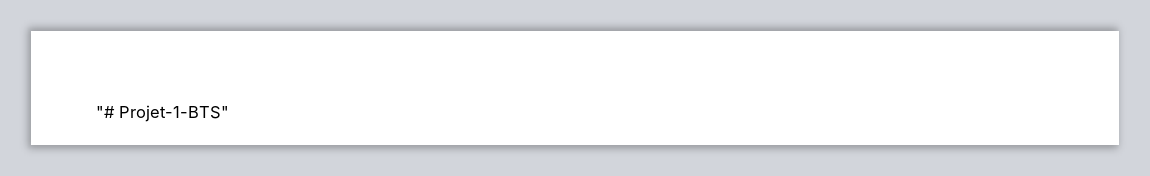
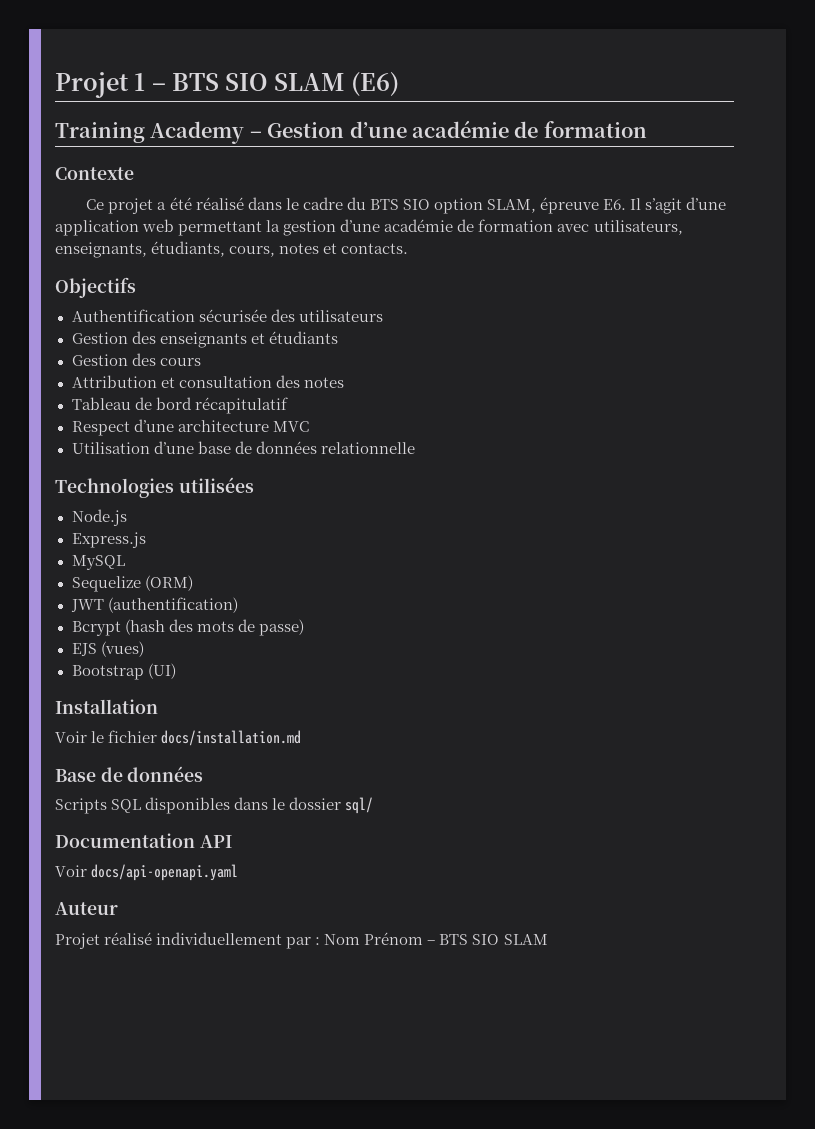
- "# Projet-1-BTS"
+ Projet 1 – BTS SIO SLAM (E6)
+ Training Academy – Gestion d’une académie de formation
+ Contexte
+ Ce projet a été réalisé dans le cadre du BTS SIO option SLAM, épreuve E6. Il s’agit d’une application web permettant la gestion d’une académie de formation avec utilisateurs, enseignants, étudiants, cours, notes et contacts.
+ Objectifs
+ Authentification sécurisée des utilisateurs
+ Gestion des enseignants et étudiants
+ Gestion des cours
+ Attribution et consultation des notes
+ Tableau de bord récapitulatif
+ Respect d’une architecture MVC
+ Utilisation d’une base de données relationnelle
+ Technologies utilisées
+ Node.js
+ Express.js
+ MySQL
+ Sequelize (ORM)
+ JWT (authentification)
+ Bcrypt (hash des mots de passe)
+ EJS (vues)
+ Bootstrap (UI)
+ Installation
+ Voir le fichier docs/installation.md
+ Base de données
+ Scripts SQL disponibles dans le dossier sql/
+ Documentation API
+ Voir docs/api-openapi.yaml
+ Auteur
+ Projet réalisé individuellement par : Nom Prénom – BTS SIO SLAM

